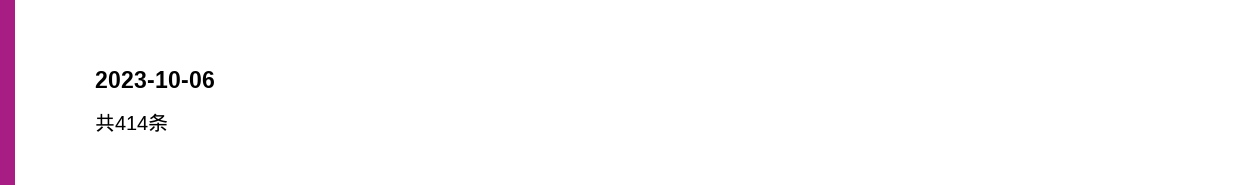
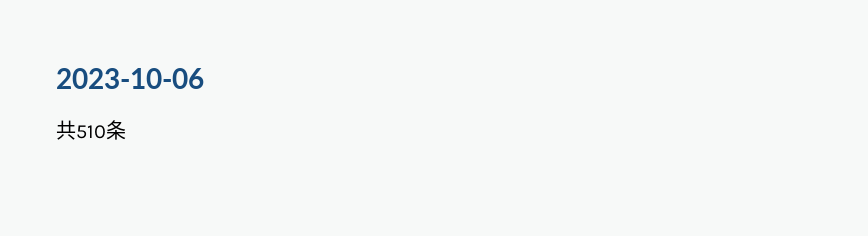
- 共414条
+ 共510条

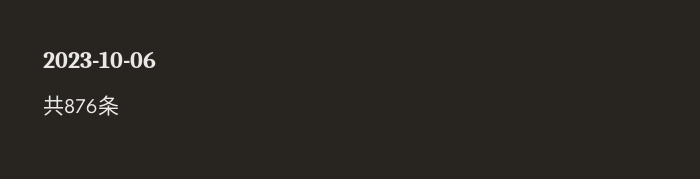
- 共510条
+ 共876条

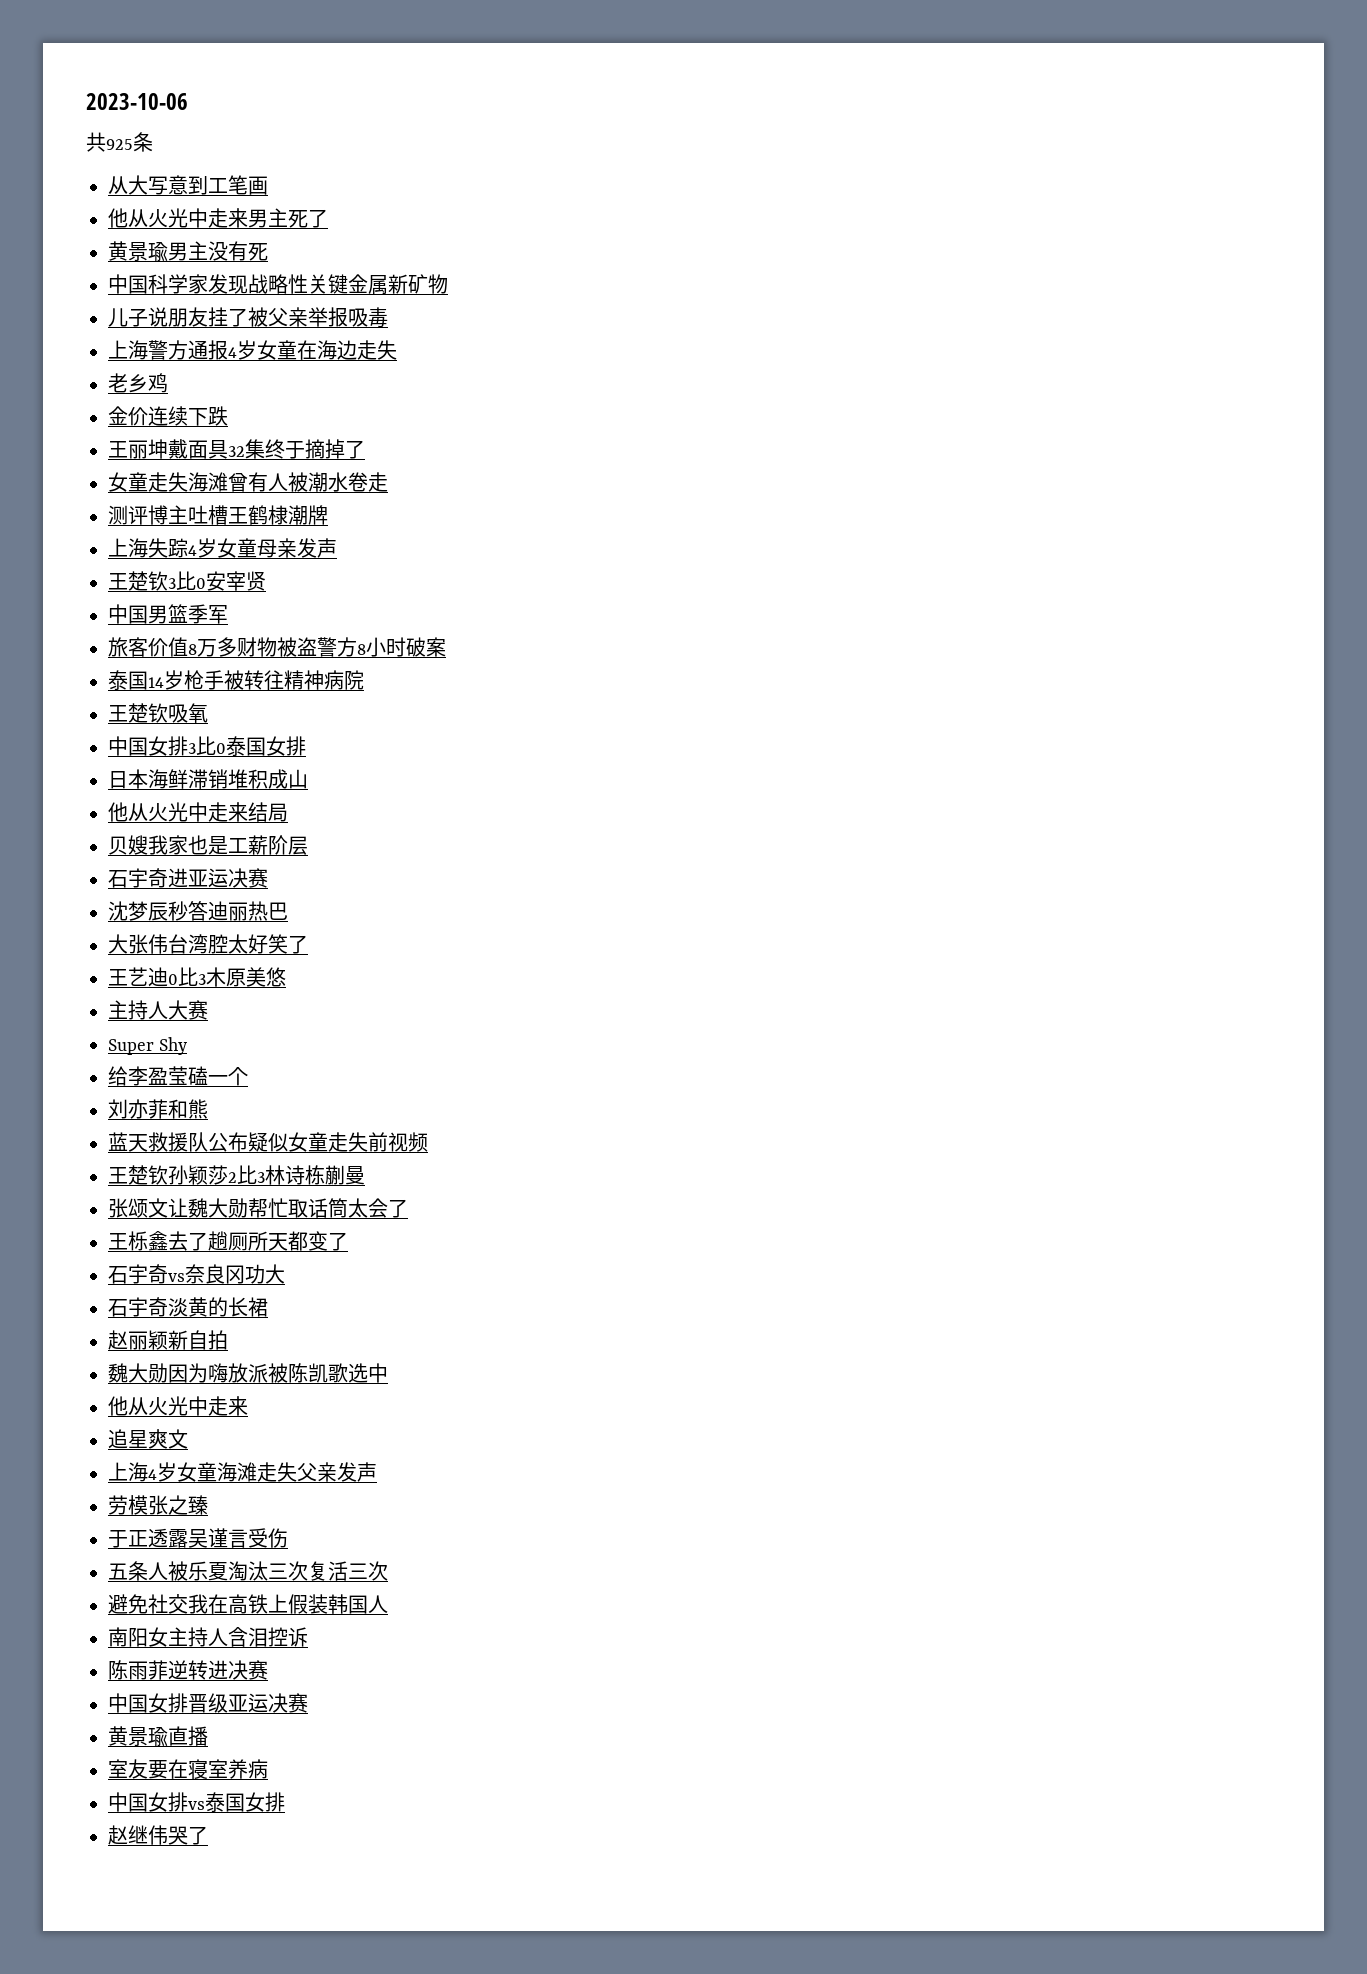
- 共876条
+ 共925条
+ 从大写意到工笔画
+ 他从火光中走来男主死了
+ 黄景瑜男主没有死
+ 中国科学家发现战略性关键金属新矿物
+ 儿子说朋友挂了被父亲举报吸毒
+ 上海警方通报4岁女童在海边走失
+ 老乡鸡
+ 金价连续下跌
+ 王丽坤戴面具32集终于摘掉了
+ 女童走失海滩曾有人被潮水卷走
+ 测评博主吐槽王鹤棣潮牌
+ 上海失踪4岁女童母亲发声
+ 王楚钦3比0安宰贤
+ 中国男篮季军
+ 旅客价值8万多财物被盗警方8小时破案
+ 泰国14岁枪手被转往精神病院
+ 王楚钦吸氧
+ 中国女排3比0泰国女排
+ 日本海鲜滞销堆积成山
+ 他从火光中走来结局
+ 贝嫂我家也是工薪阶层
+ 石宇奇进亚运决赛
+ 沈梦辰秒答迪丽热巴
+ 大张伟台湾腔太好笑了
+ 王艺迪0比3木原美悠
+ 主持人大赛
+ Super Shy
+ 给李盈莹磕一个
+ 刘亦菲和熊
+ 蓝天救援队公布疑似女童走失前视频
+ 王楚钦孙颖莎2比3林诗栋蒯曼
+ 张颂文让魏大勋帮忙取话筒太会了
+ 王栎鑫去了趟厕所天都变了
+ 石宇奇vs奈良冈功大
+ 石宇奇淡黄的长裙
+ 赵丽颖新自拍
+ 魏大勋因为嗨放派被陈凯歌选中
+ 他从火光中走来
+ 追星爽文
+ 上海4岁女童海滩走失父亲发声
+ 劳模张之臻
+ 于正透露吴谨言受伤
+ 五条人被乐夏淘汰三次复活三次
+ 避免社交我在高铁上假装韩国人
+ 南阳女主持人含泪控诉
+ 陈雨菲逆转进决赛
+ 中国女排晋级亚运决赛
+ 黄景瑜直播
+ 室友要在寝室养病
+ 中国女排vs泰国女排
+ 赵继伟哭了

